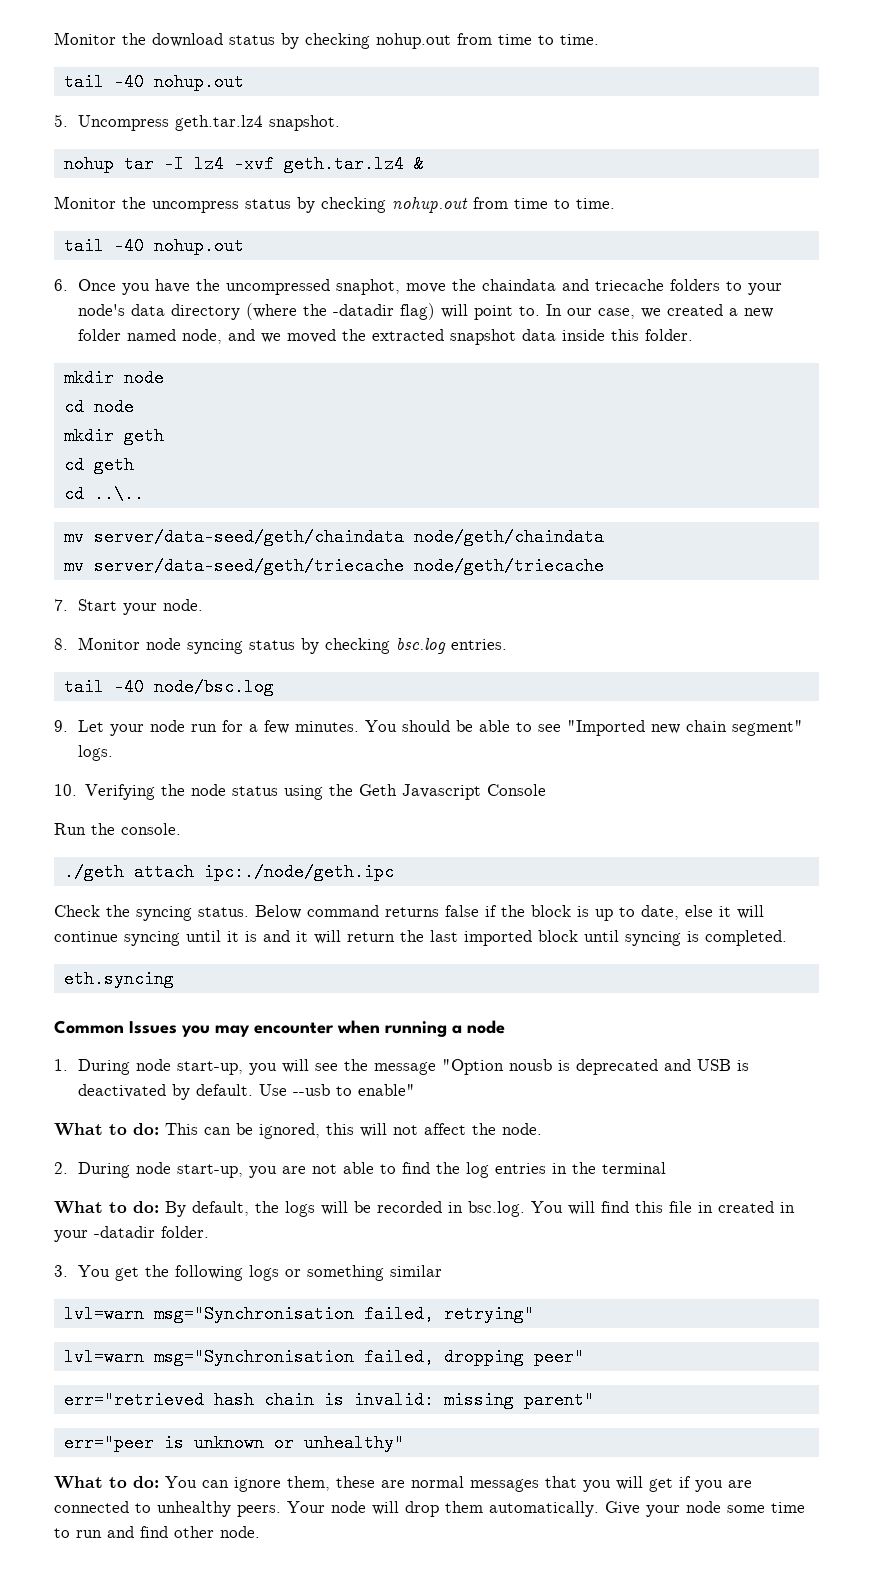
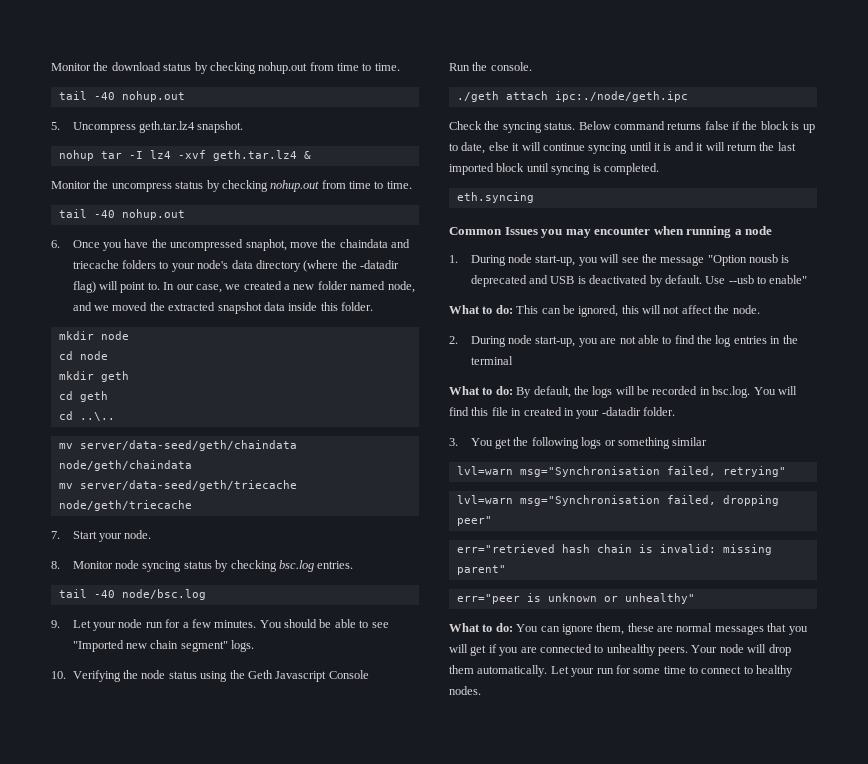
- Give your node some time to run and find other node.
+ Let your run for some time to connect to healthy nodes.

